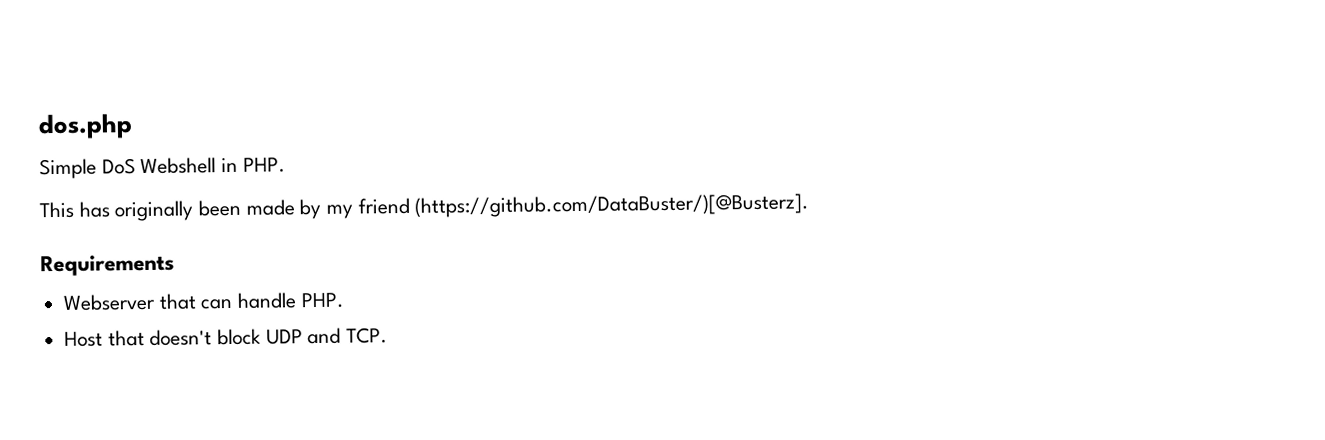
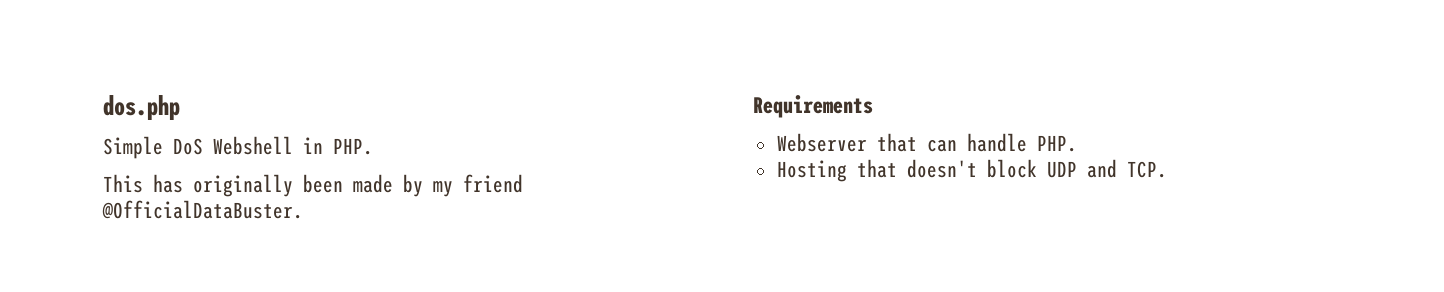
- This has originally been made by my friend (https://github.com/DataBuster/)[@Busterz].
+ This has originally been made by my friend @OfficialDataBuster.
- Host that doesn't block UDP and TCP.
+ Hosting that doesn't block UDP and TCP.

